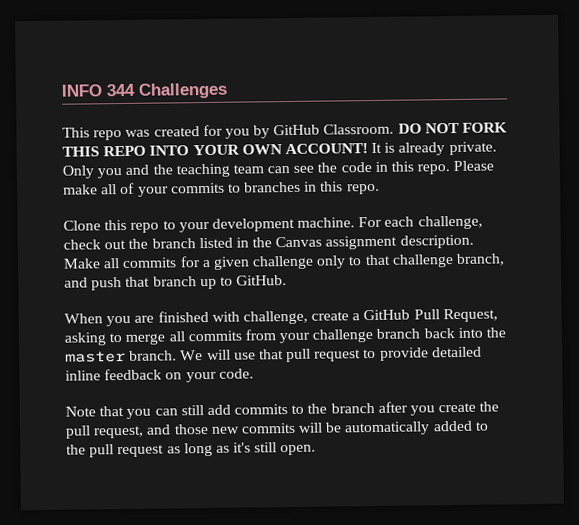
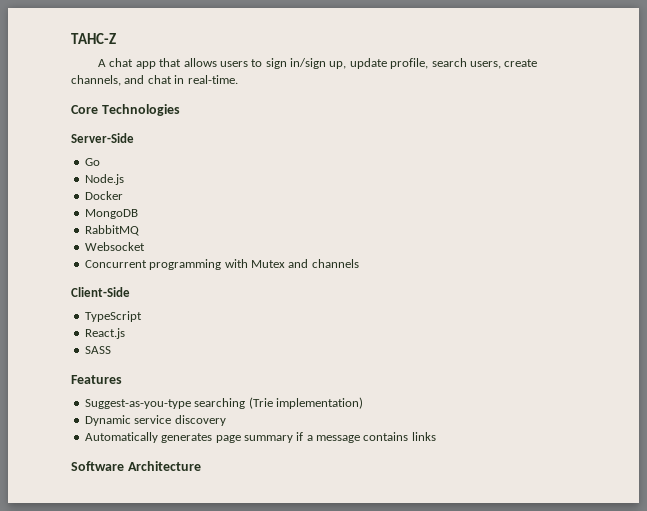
- INFO 344 Challenges
- This repo was created for you by GitHub Classroom. DO NOT FORK THIS REPO INTO YOUR OWN ACCOUNT! It is already private. Only you and the teaching team can see the code in this repo. Please make all of your commits to branches in this repo.
- Clone this repo to your development machine. For each challenge, check out the branch listed in the Canvas assignment description. Make all commits for a given challenge only to that challenge branch, and push that branch up to GitHub.
- When you are finished with challenge, create a GitHub Pull Request, asking to merge all commits from your challenge branch back into the master branch. We will use that pull request to provide detailed inline feedback on your code.
- Note that you can still add commits to the branch after you create the pull request, and those new commits will be automatically added to the pull request as long as it's still open.
+ TAHC-Z
+ A chat app that allows users to sign in/sign up, update profile, search users, create channels, and chat in real-time.
+ Core Technologies
+ Server-Side
+ Go
+ Node.js
+ Docker
+ MongoDB
+ RabbitMQ
+ Websocket
+ Concurrent programming with Mutex and channels
+ Client-Side
+ TypeScript
+ React.js
+ SASS
+ Features
+ Suggest-as-you-type searching (Trie implementation)
+ Dynamic service discovery
+ Automatically generates page summary if a message contains links
+ Software Architecture

